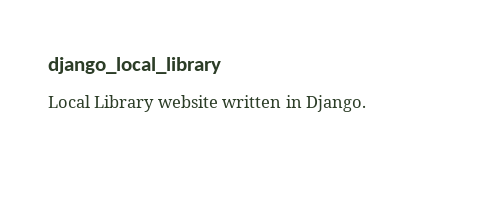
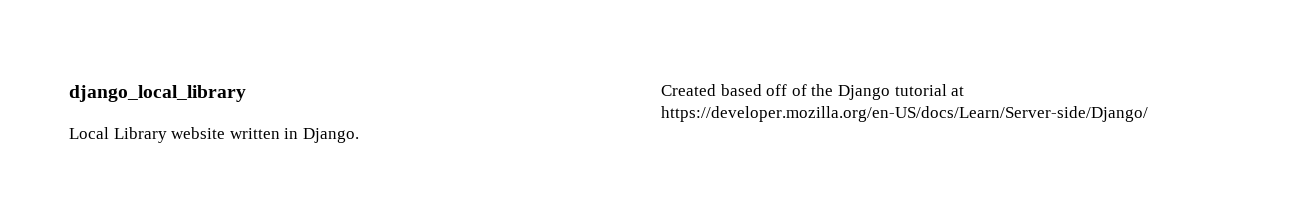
+ Created based off of the Django tutorial at https://developer.mozilla.org/en-US/docs/Learn/Server-side/Django/

